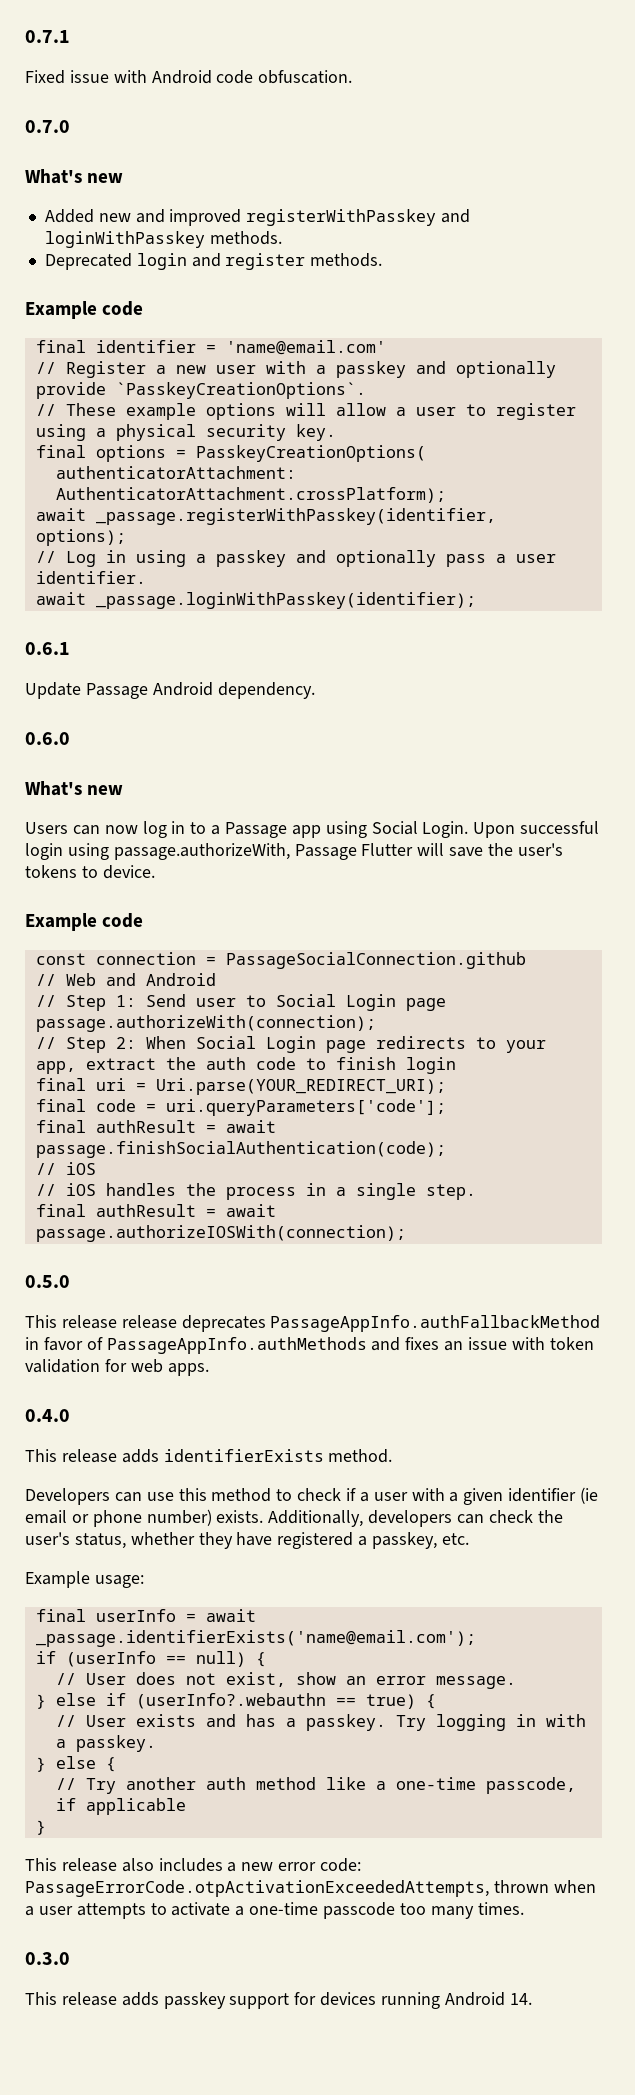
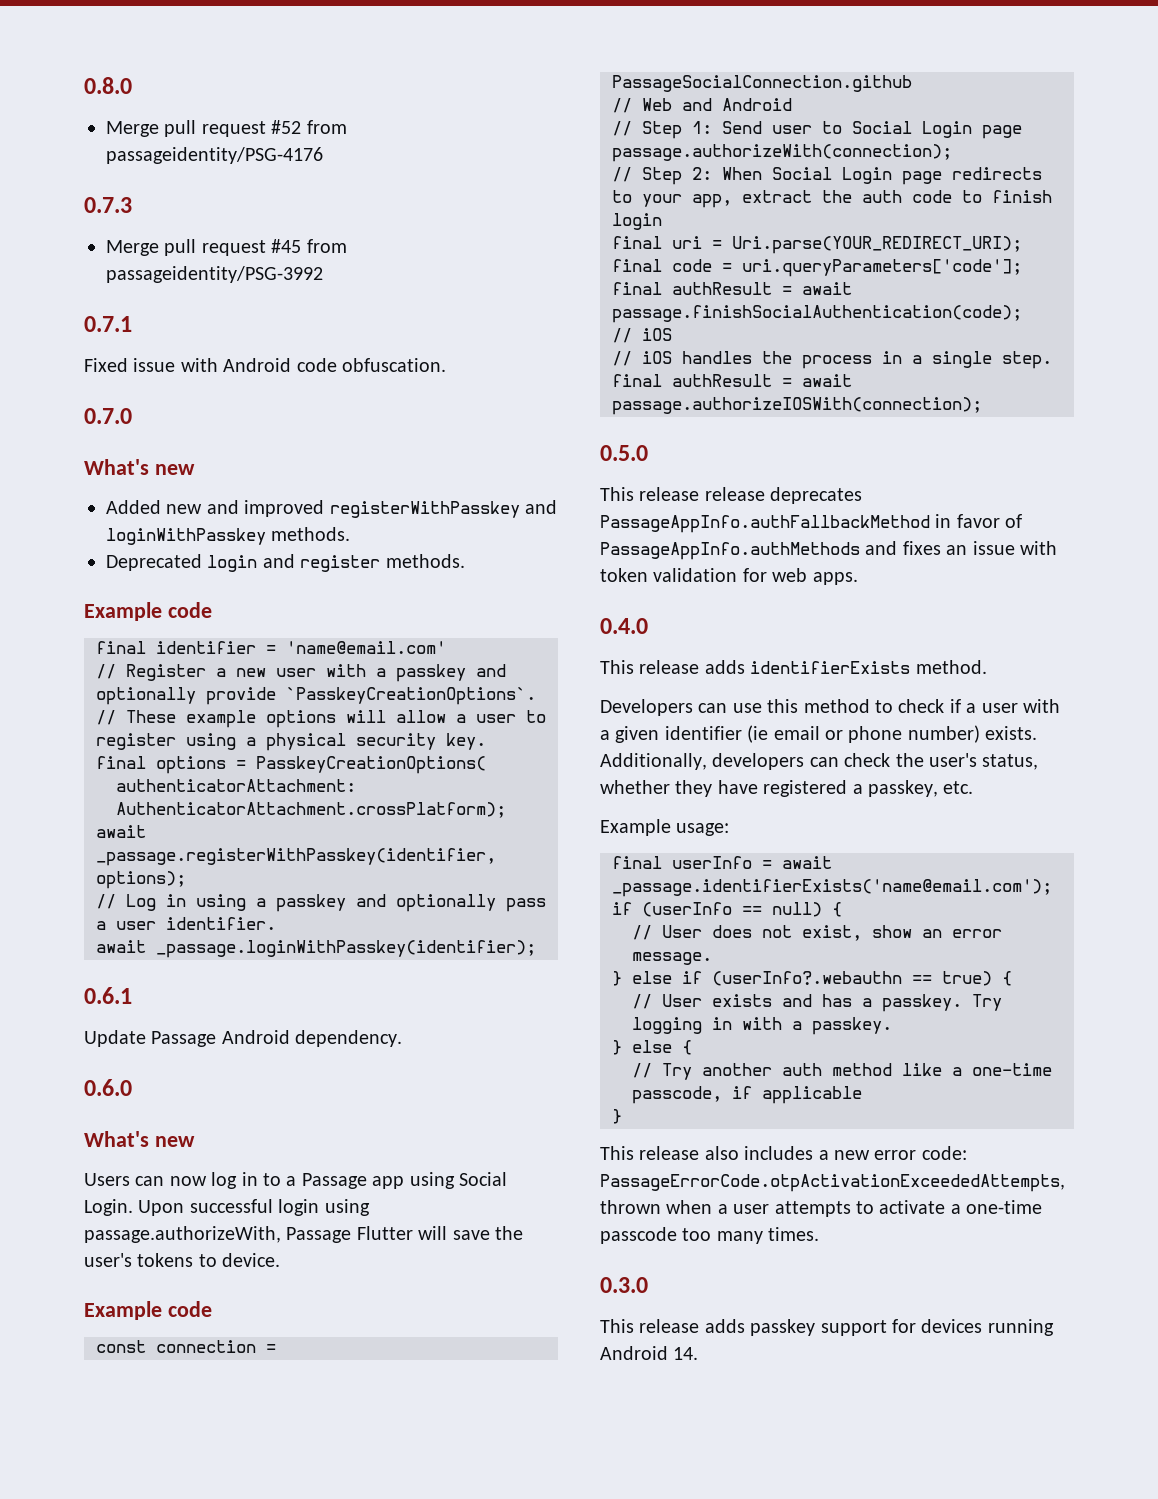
+ 0.8.0
+ Merge pull request #52 from passageidentity/PSG-4176
+ 0.7.3
+ Merge pull request #45 from passageidentity/PSG-3992

